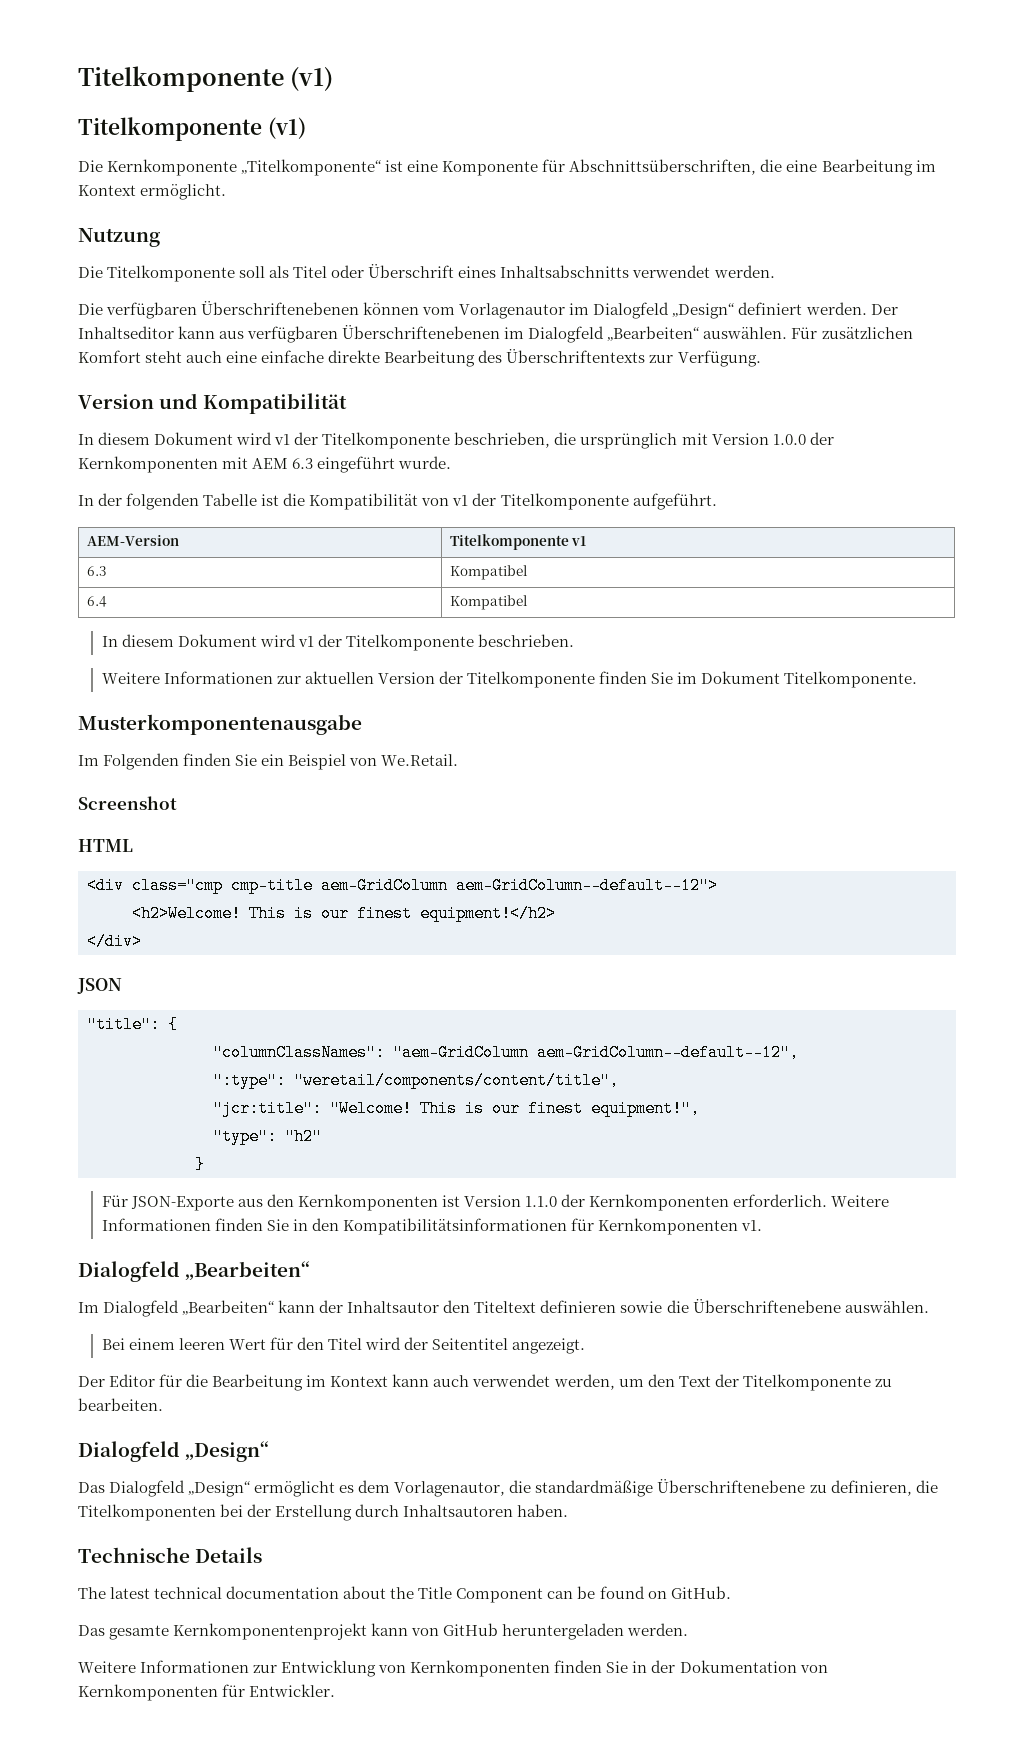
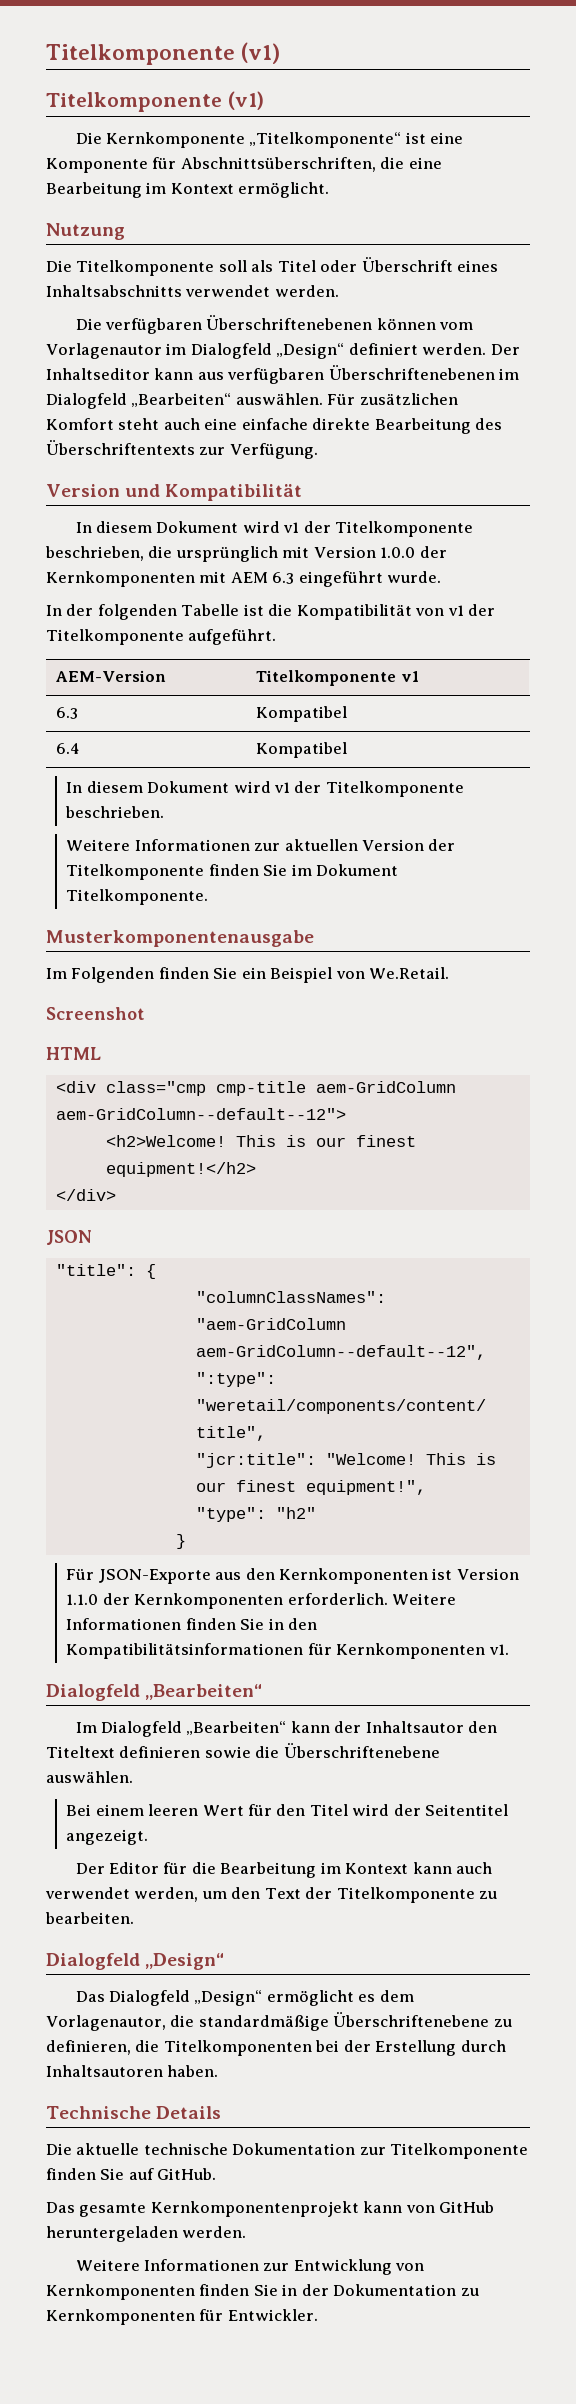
- The latest technical documentation about the Title Component can be found on GitHub.
+ Die aktuelle technische Dokumentation zur Titelkomponente finden Sie auf GitHub.
- Weitere Informationen zur Entwicklung von Kernkomponenten finden Sie in der Dokumentation von Kernkomponenten für Entwickler.
+ Weitere Informationen zur Entwicklung von Kernkomponenten finden Sie in der Dokumentation zu Kernkomponenten für Entwickler.

